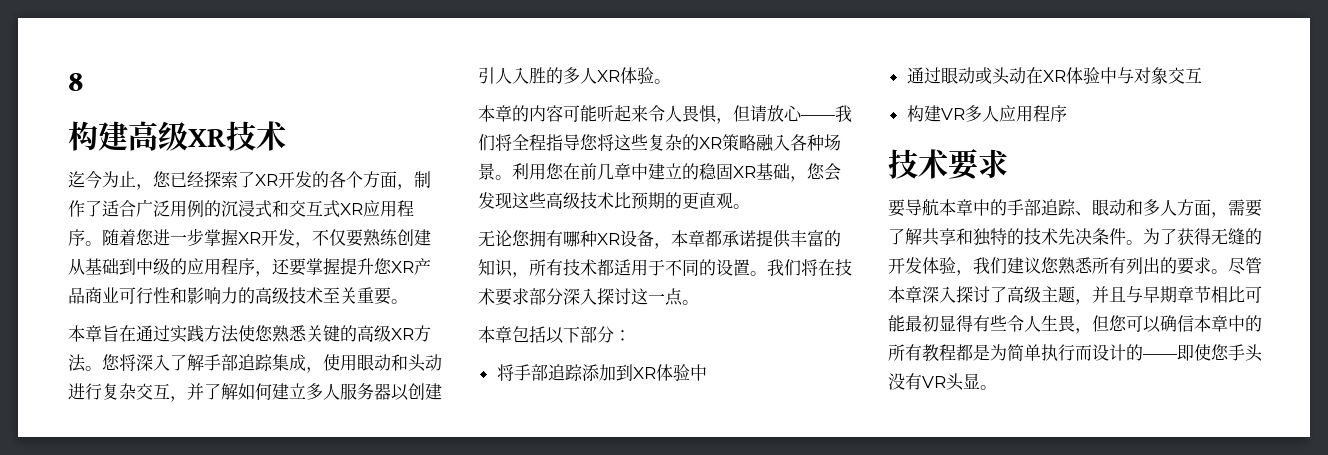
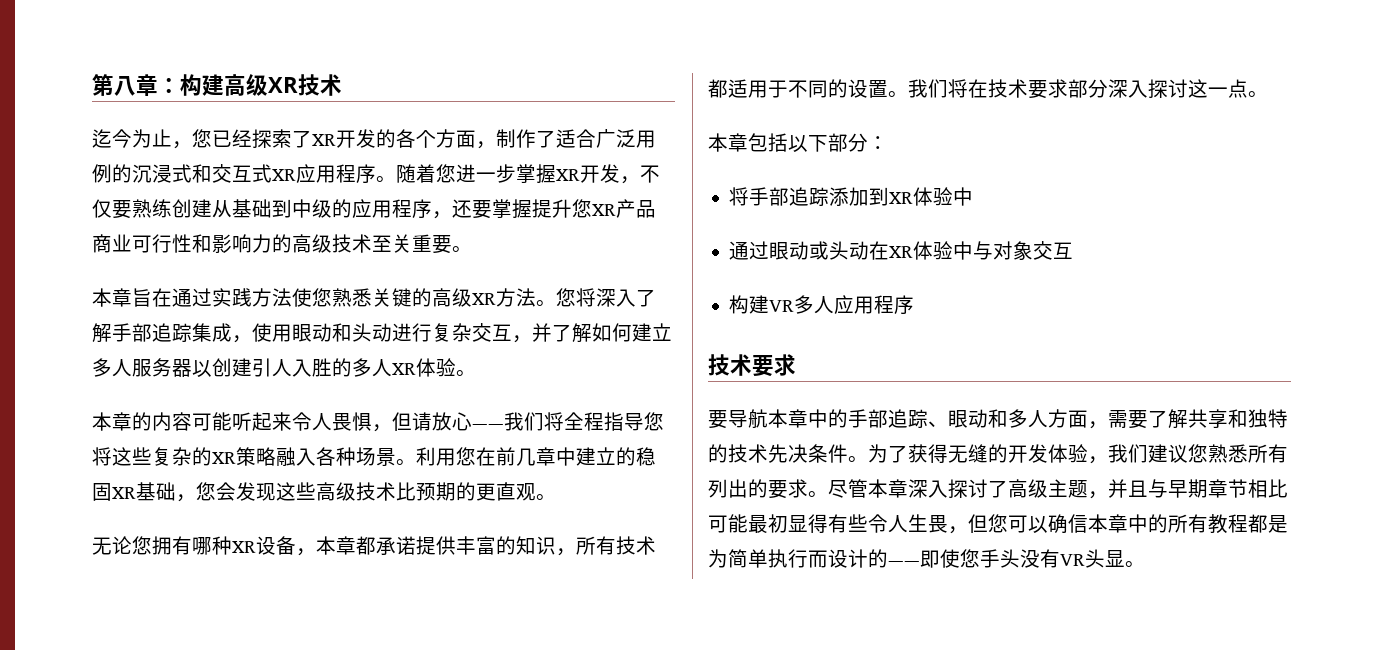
- 8
- 构建高级XR技术
+ 第八章：构建高级XR技术

